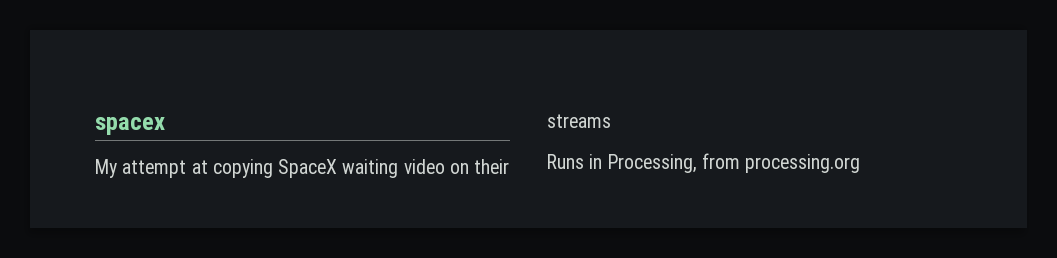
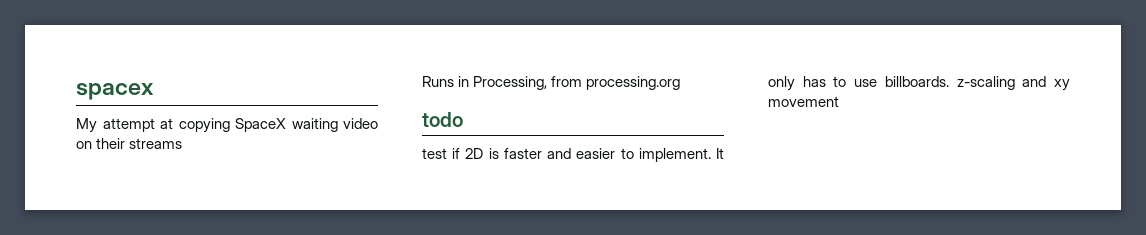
+ todo
+ test if 2D is faster and easier to implement. It only has to use billboards. z-scaling and xy movement

